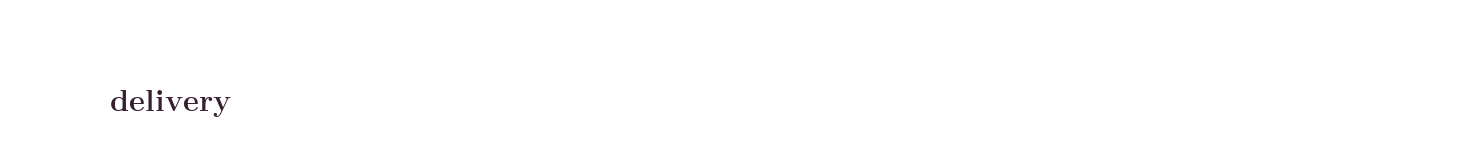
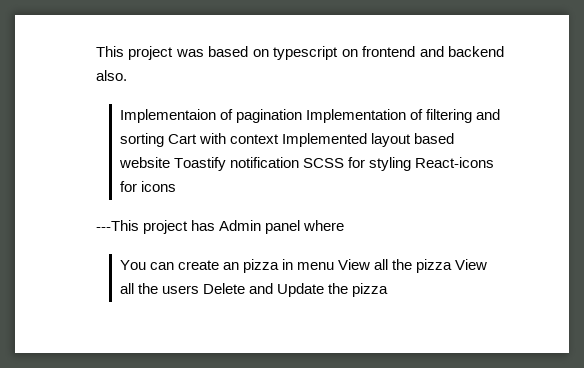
- delivery
+ This project was based on typescript on frontend and backend also.
+ Implementaion of pagination Implementation of filtering and sorting Cart with context Implemented layout based website Toastify notification SCSS for styling React-icons for icons
+ ---This project has Admin panel where
+ You can create an pizza in menu View all the pizza View all the users Delete and Update the pizza

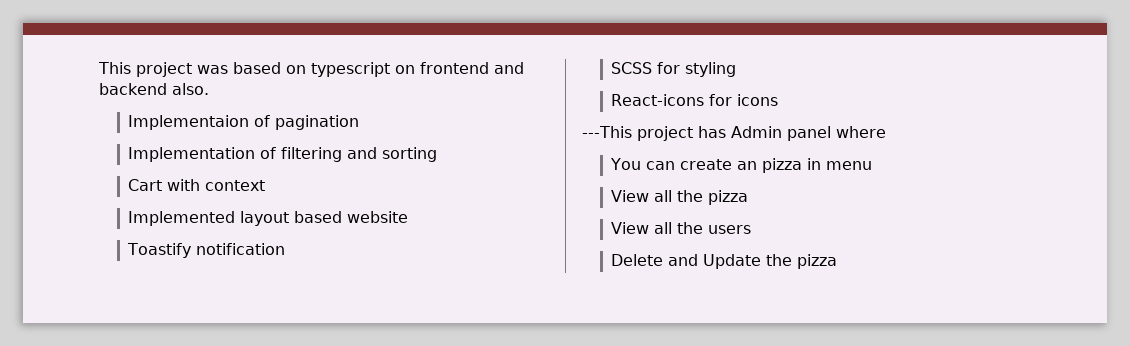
- Implementaion of pagination Implementation of filtering and sorting Cart with context Implemented layout based website Toastify notification SCSS for styling React-icons for icons
+ Implementaion of pagination
+ Implementation of filtering and sorting
+ Cart with context
+ Implemented layout based website
+ Toastify notification
+ SCSS for styling
+ React-icons for icons
- You can create an pizza in menu View all the pizza View all the users Delete and Update the pizza
+ You can create an pizza in menu
+ View all the pizza
+ View all the users
+ Delete and Update the pizza

